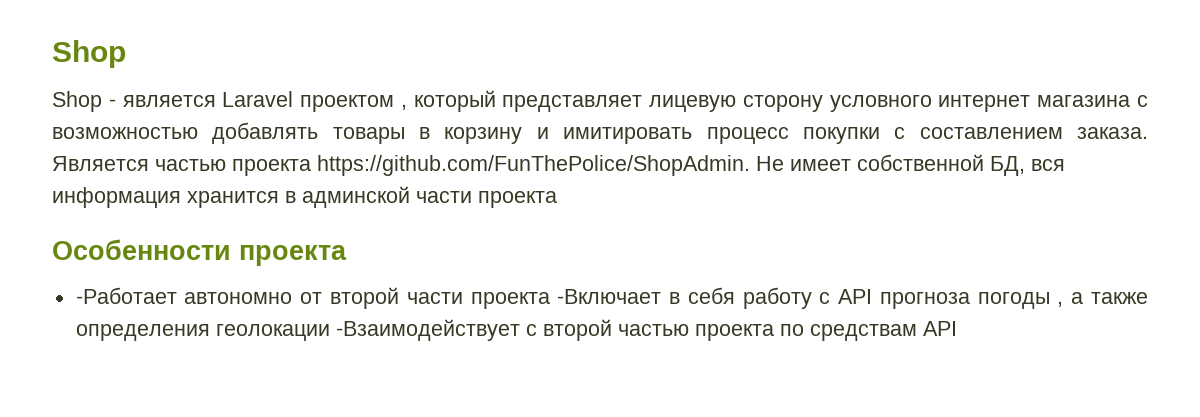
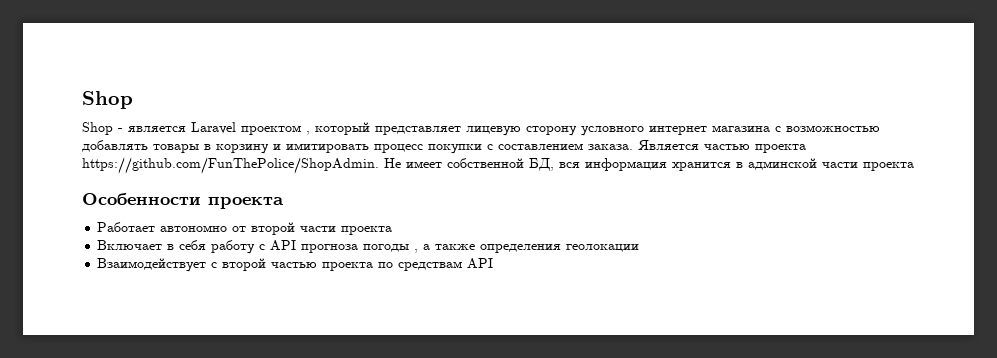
- -Работает автономно от второй части проекта -Включает в себя работу с API прогноза погоды , а также определения геолокации -Взаимодействует с второй частью проекта по средствам API
+ Работает автономно от второй части проекта
+ Включает в себя работу с API прогноза погоды , а также определения геолокации
+ Взаимодействует с второй частью проекта по средствам API

